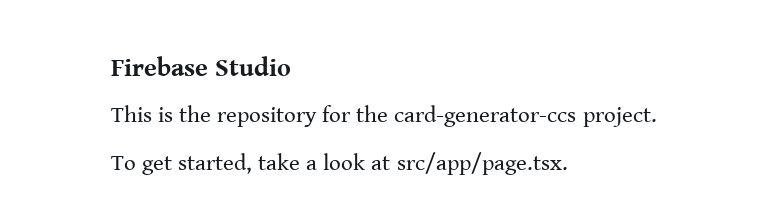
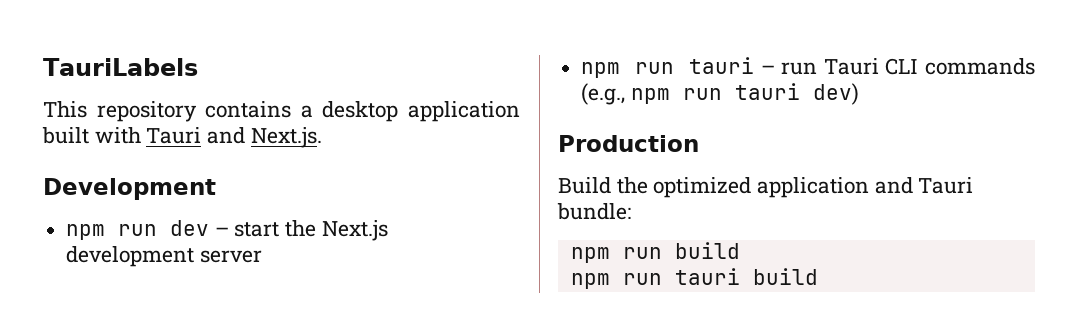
- Firebase Studio
+ TauriLabels
- This is the repository for the card-generator-ccs project.
- To get started, take a look at src/app/page.tsx.
+ This repository contains a desktop application built with Tauri and Next.js.
+ Development
+ npm run dev – start the Next.js development server
+ npm run tauri – run Tauri CLI commands (e.g., npm run tauri dev)
+ Production
+ Build the optimized application and Tauri bundle:
+ npm run build
+ npm run tauri build

